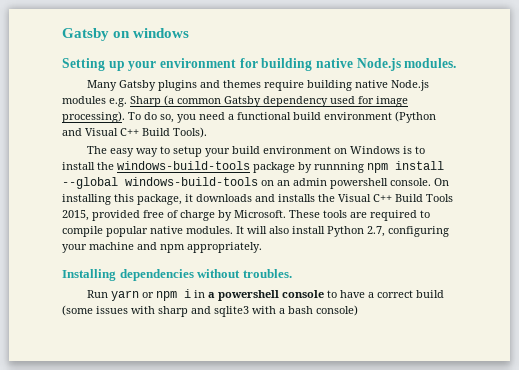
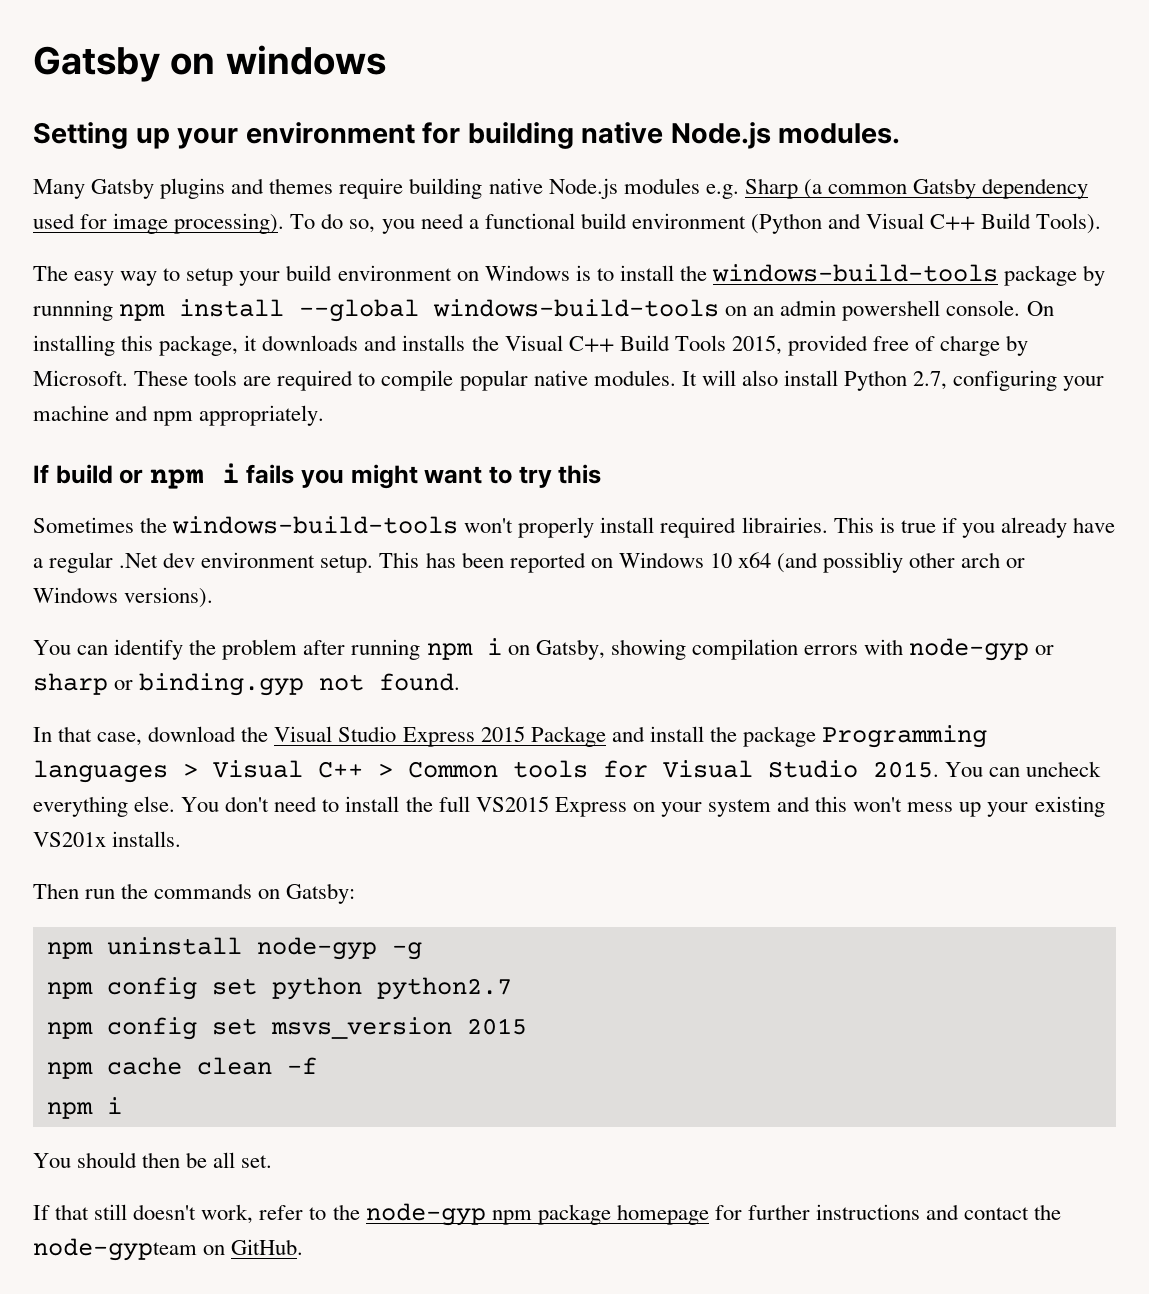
- Installing dependencies without troubles.
- Run yarn or npm i in a powershell console to have a correct build (some issues with sharp and sqlite3 with a bash console)
+ If build or npm i fails you might want to try this
+ Sometimes the windows-build-tools won't properly install required librairies. This is true if you already have a regular .Net dev environment setup. This has been reported on Windows 10 x64 (and possibliy other arch or Windows versions).
+ You can identify the problem after running npm i on Gatsby, showing compilation errors with node-gyp or sharp or binding.gyp not found.
+ In that case, download the Visual Studio Express 2015 Package and install the package Programming languages > Visual C++ > Common tools for Visual Studio 2015. You can uncheck everything else. You don't need to install the full VS2015 Express on your system and this won't mess up your existing VS201x installs.
+ Then run the commands on Gatsby:
+ npm uninstall node-gyp -g
+ npm config set python python2.7
+ npm config set msvs_version 2015
+ npm cache clean -f
+ npm i
+ You should then be all set.
+ If that still doesn't work, refer to the node-gyp npm package homepage for further instructions and contact the node-gypteam on GitHub.

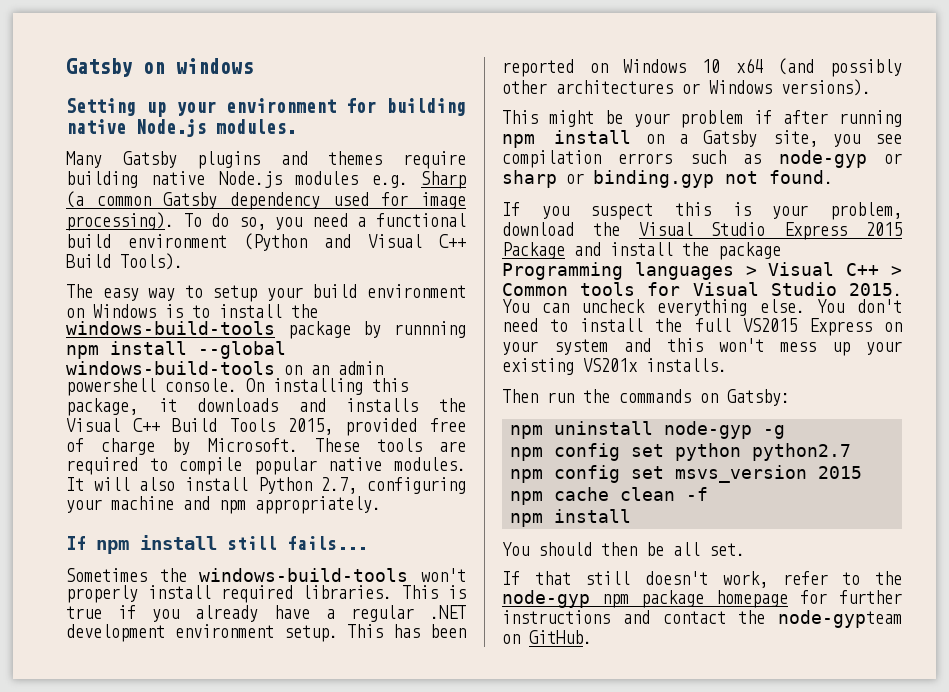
- If build or npm i fails you might want to try this
+ If npm install still fails...
- Sometimes the windows-build-tools won't properly install required librairies.
+ Sometimes the windows-build-tools won't properly install required libraries.
- This is true if you already have a regular .Net dev environment setup.
+ This is true if you already have a regular .NET development environment setup.
- This has been reported on Windows 10 x64 (and possibliy other arch or Windows versions).
+ This has been reported on Windows 10 x64 (and possibly other architectures or Windows versions).
- You can identify the problem after running npm i on Gatsby, showing compilation errors with node-gyp or sharp or binding.gyp not found.
+ This might be your problem if after running npm install on a Gatsby site, you see compilation errors such as node-gyp or sharp or binding.gyp not found.
- In that case, download the Visual Studio Express 2015 Package and install the package Programming languages > Visual C++ > Common tools for Visual Studio 2015.
+ If you suspect this is your problem, download the Visual Studio Express 2015 Package and install the package Programming languages > Visual C++ > Common tools for Visual Studio 2015.
  npm cache clean -f
- npm i
+ npm install

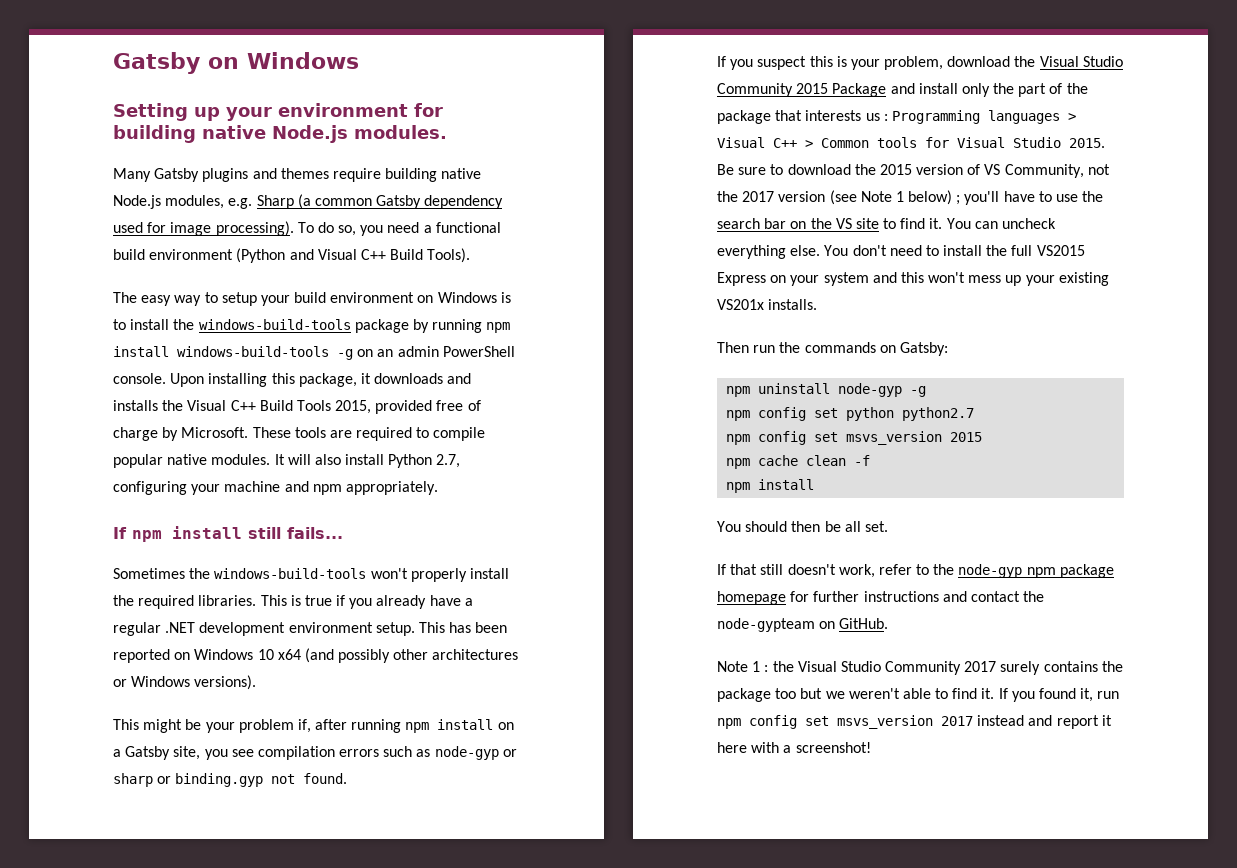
- Gatsby on windows
+ Gatsby on Windows
- Many Gatsby plugins and themes require building native Node.js modules e.g. Sharp (a common Gatsby dependency used for image processing).
+ Many Gatsby plugins and themes require building native Node.js modules, e.g. Sharp (a common Gatsby dependency used for image processing).
- The easy way to setup your build environment on Windows is to install the windows-build-tools package by runnning npm install --global windows-build-tools on an admin powershell console. On installing this package, it downloads and installs the Visual C++ Build Tools 2015, provided free of charge by Microsoft.
+ The easy way to setup your build environment on Windows is to install the windows-build-tools package by running npm install windows-build-tools -g on an admin PowerShell console. Upon installing this package, it downloads and installs the Visual C++ Build Tools 2015, provided free of charge by Microsoft.
- Sometimes the windows-build-tools won't properly install required libraries.
+ Sometimes the windows-build-tools won't properly install the required libraries.
- This might be your problem if after running npm install on a Gatsby site, you see compilation errors such as node-gyp or sharp or binding.gyp not found.
+ This might be your problem if, after running npm install on a Gatsby site, you see compilation errors such as node-gyp or sharp or binding.gyp not found.
- If you suspect this is your problem, download the Visual Studio Express 2015 Package and install the package Programming languages > Visual C++ > Common tools for Visual Studio 2015.
+ If you suspect this is your problem, download the Visual Studio Community 2015 Package and install only the part of the package that interests us : Programming languages > Visual C++ > Common tools for Visual Studio 2015.
+ Be sure to download the 2015 version of VS Community, not the 2017 version (see Note 1 below) ; you'll have to use the search bar on the VS site to find it.
+ Note 1 : the Visual Studio Community 2017 surely contains the package too but we weren't able to find it. If you found it, run npm config set msvs_version 2017 instead and report it here with a screenshot!

